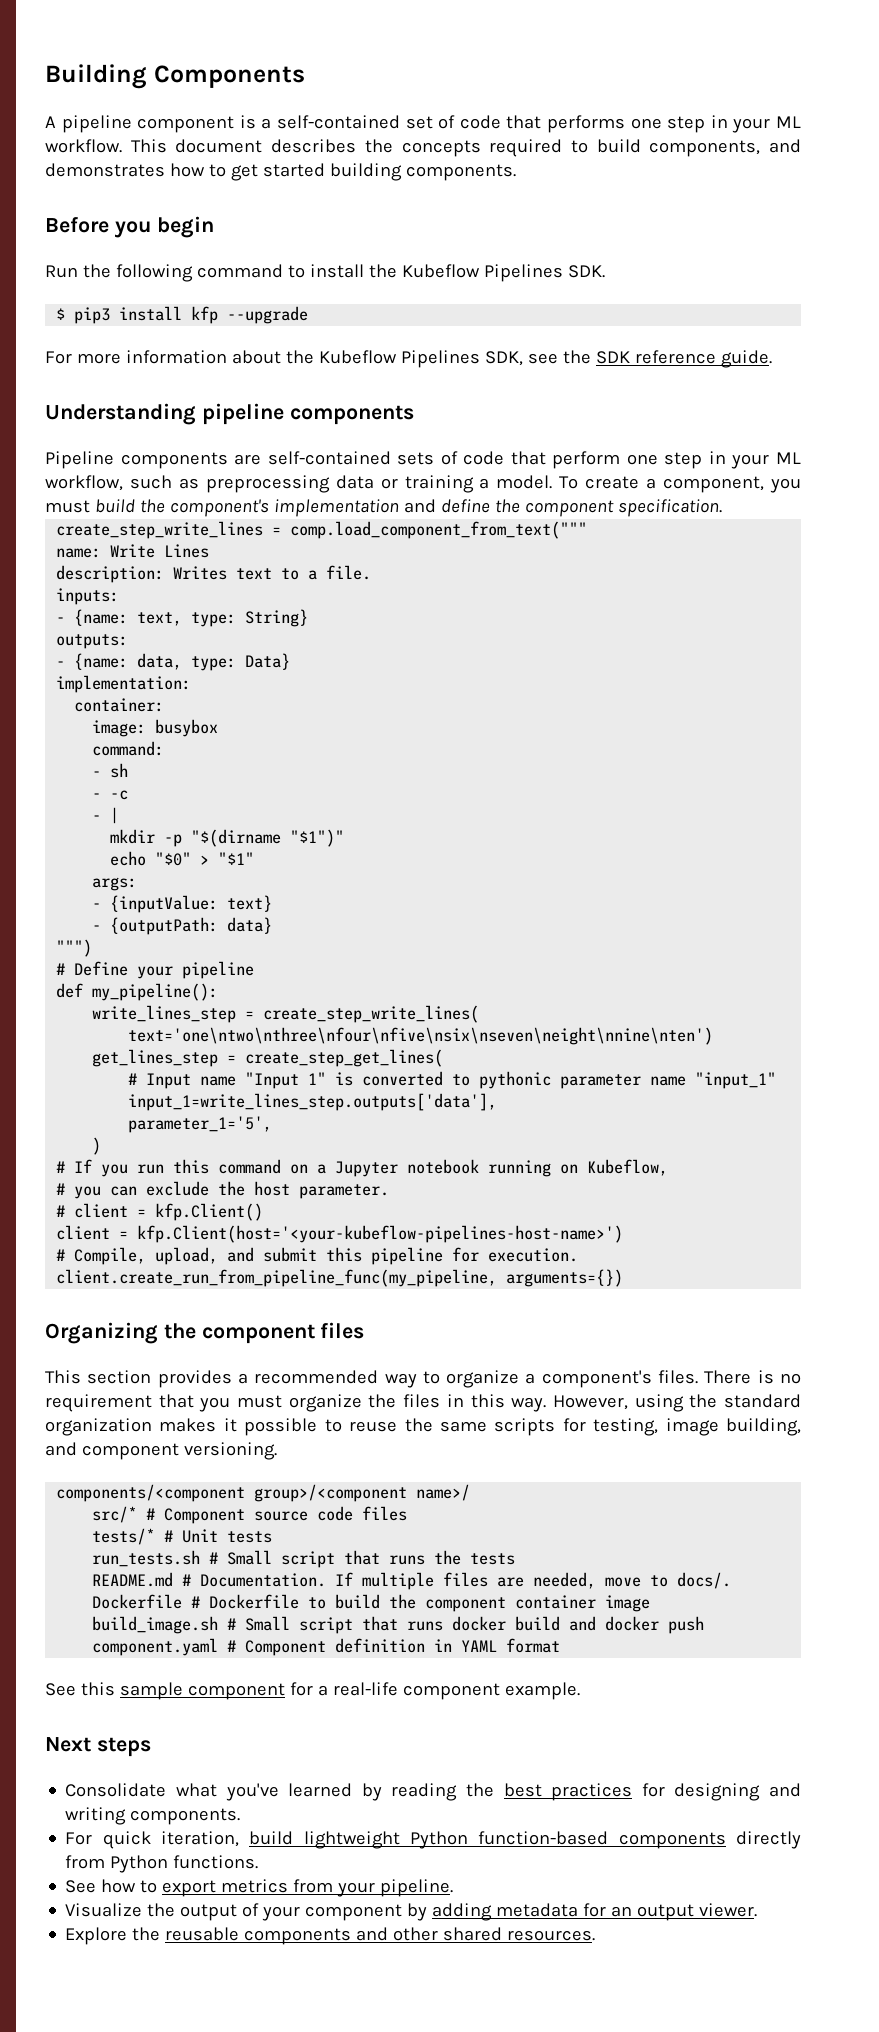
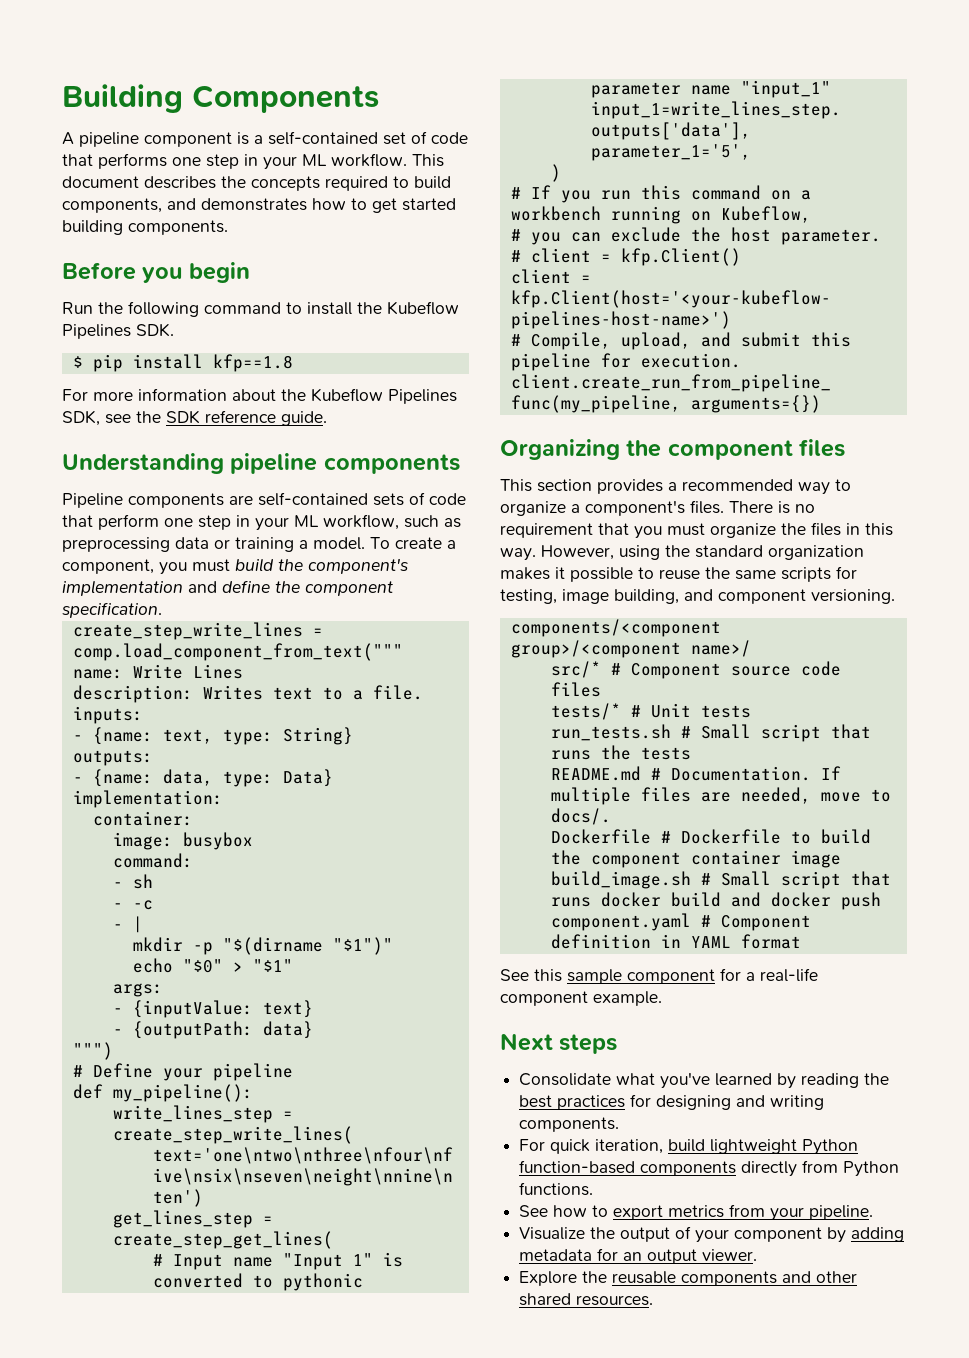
- $ pip3 install kfp --upgrade
+ $ pip install kfp==1.8
- # If you run this command on a Jupyter notebook running on Kubeflow,
+ # If you run this command on a workbench running on Kubeflow,

